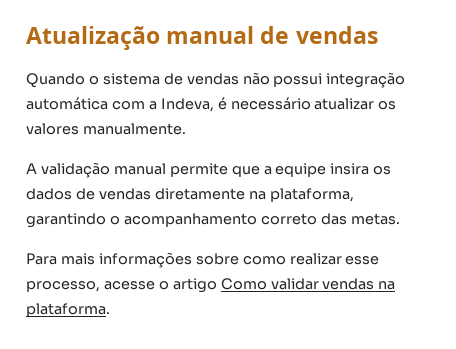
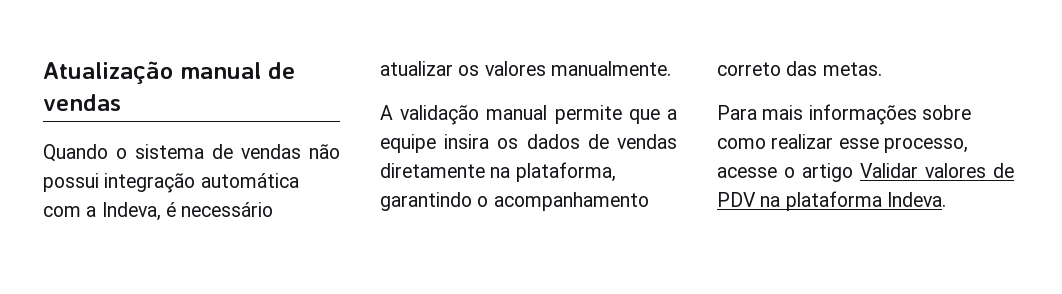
- Para mais informações sobre como realizar esse processo, acesse o artigo Como validar vendas na plataforma.
+ Para mais informações sobre como realizar esse processo, acesse o artigo Validar valores de PDV na plataforma Indeva.

